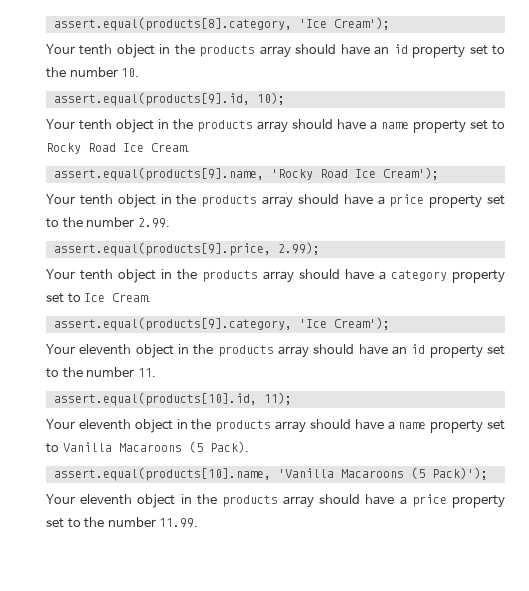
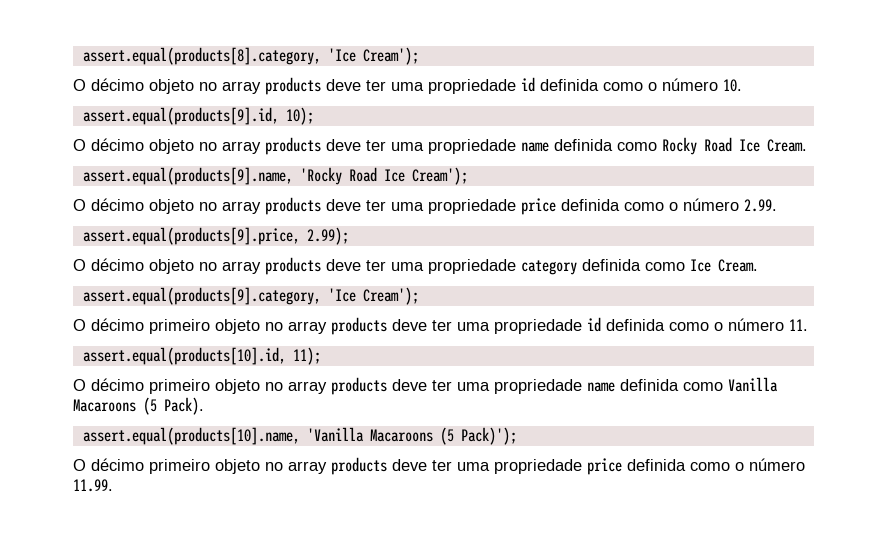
- Your tenth object in the products array should have an id property set to the number 10.
+ O décimo objeto no array products deve ter uma propriedade id definida como o número 10.
  assert.equal(products[9].id, 10);
- Your tenth object in the products array should have a name property set to Rocky Road Ice Cream.
+ O décimo objeto no array products deve ter uma propriedade name definida como Rocky Road Ice Cream.
- Your tenth object in the products array should have a price property set to the number 2.99.
+ O décimo objeto no array products deve ter uma propriedade price definida como o número 2.99.
  assert.equal(products[9].price, 2.99);
- Your tenth object in the products array should have a category property set to Ice Cream.
+ O décimo objeto no array products deve ter uma propriedade category definida como Ice Cream.
- Your eleventh object in the products array should have an id property set to the number 11.
+ O décimo primeiro objeto no array products deve ter uma propriedade id definida como o número 11.
  assert.equal(products[10].id, 11);
- Your eleventh object in the products array should have a name property set to Vanilla Macaroons (5 Pack).
+ O décimo primeiro objeto no array products deve ter uma propriedade name definida como Vanilla Macaroons (5 Pack).
- Your eleventh object in the products array should have a price property set to the number 11.99.
+ O décimo primeiro objeto no array products deve ter uma propriedade price definida como o número 11.99.

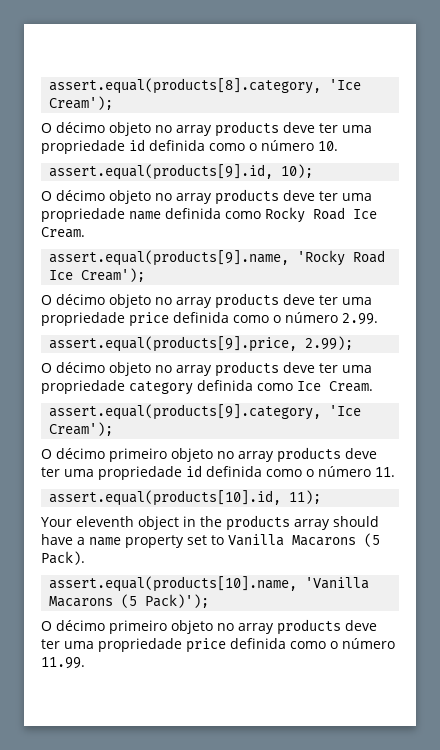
- O décimo primeiro objeto no array products deve ter uma propriedade name definida como Vanilla Macaroons (5 Pack).
+ Your eleventh object in the products array should have a name property set to Vanilla Macarons (5 Pack).
- assert.equal(products[10].name, 'Vanilla Macaroons (5 Pack)');
+ assert.equal(products[10].name, 'Vanilla Macarons (5 Pack)');

